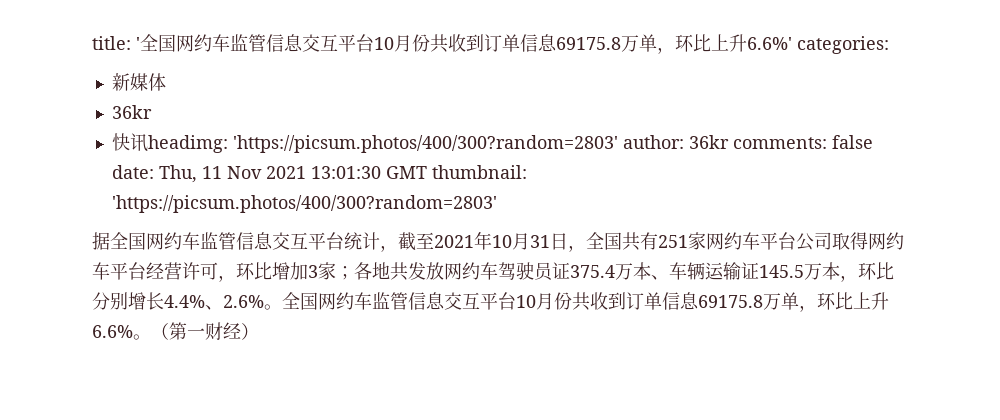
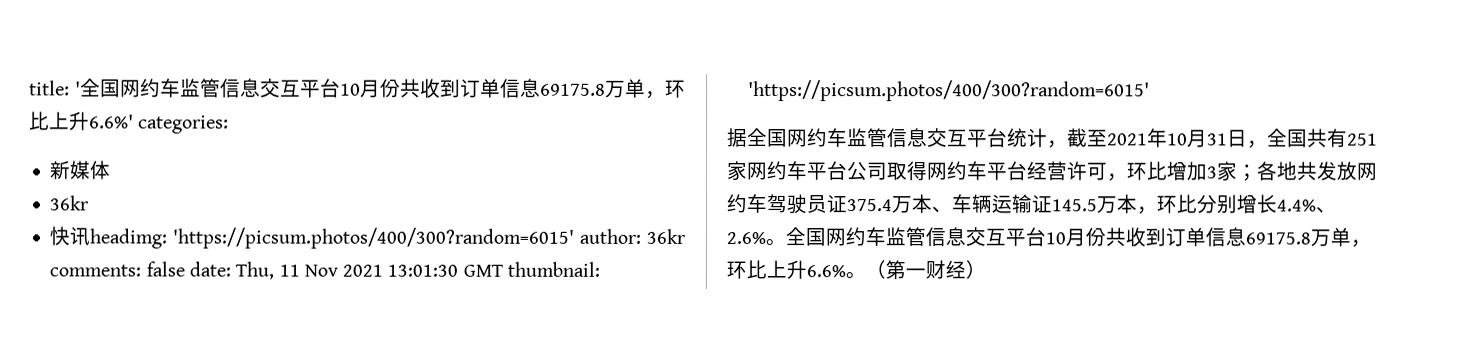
- 快讯headimg: 'https://picsum.photos/400/300?random=2803' author: 36kr comments: false date: Thu, 11 Nov 2021 13:01:30 GMT thumbnail: 'https://picsum.photos/400/300?random=2803'
+ 快讯headimg: 'https://picsum.photos/400/300?random=6015' author: 36kr comments: false date: Thu, 11 Nov 2021 13:01:30 GMT thumbnail: 'https://picsum.photos/400/300?random=6015'

